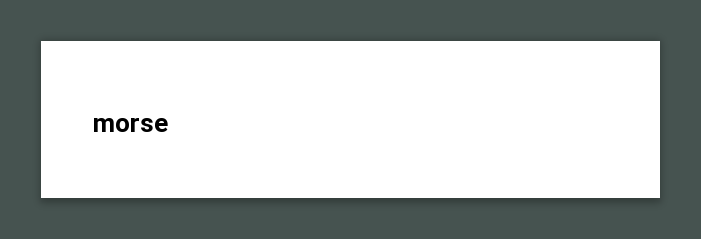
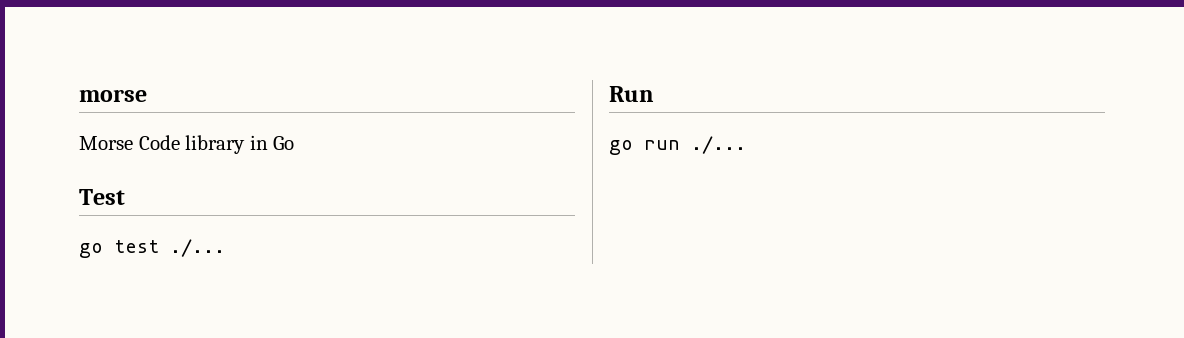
+ Morse Code library in Go
+ Test
+ go test ./...
+ Run
+ go run ./...

